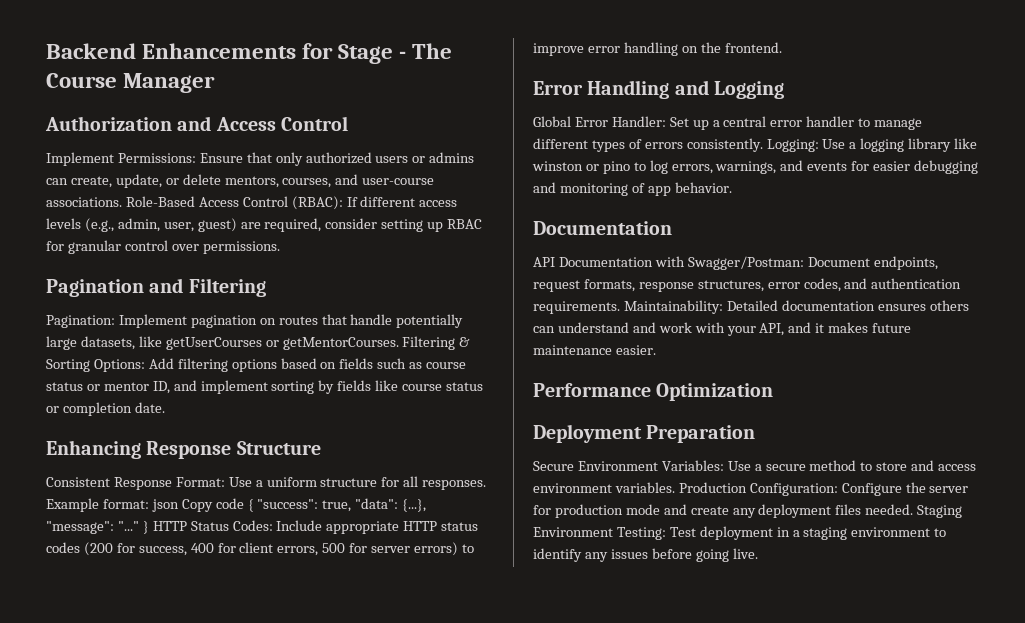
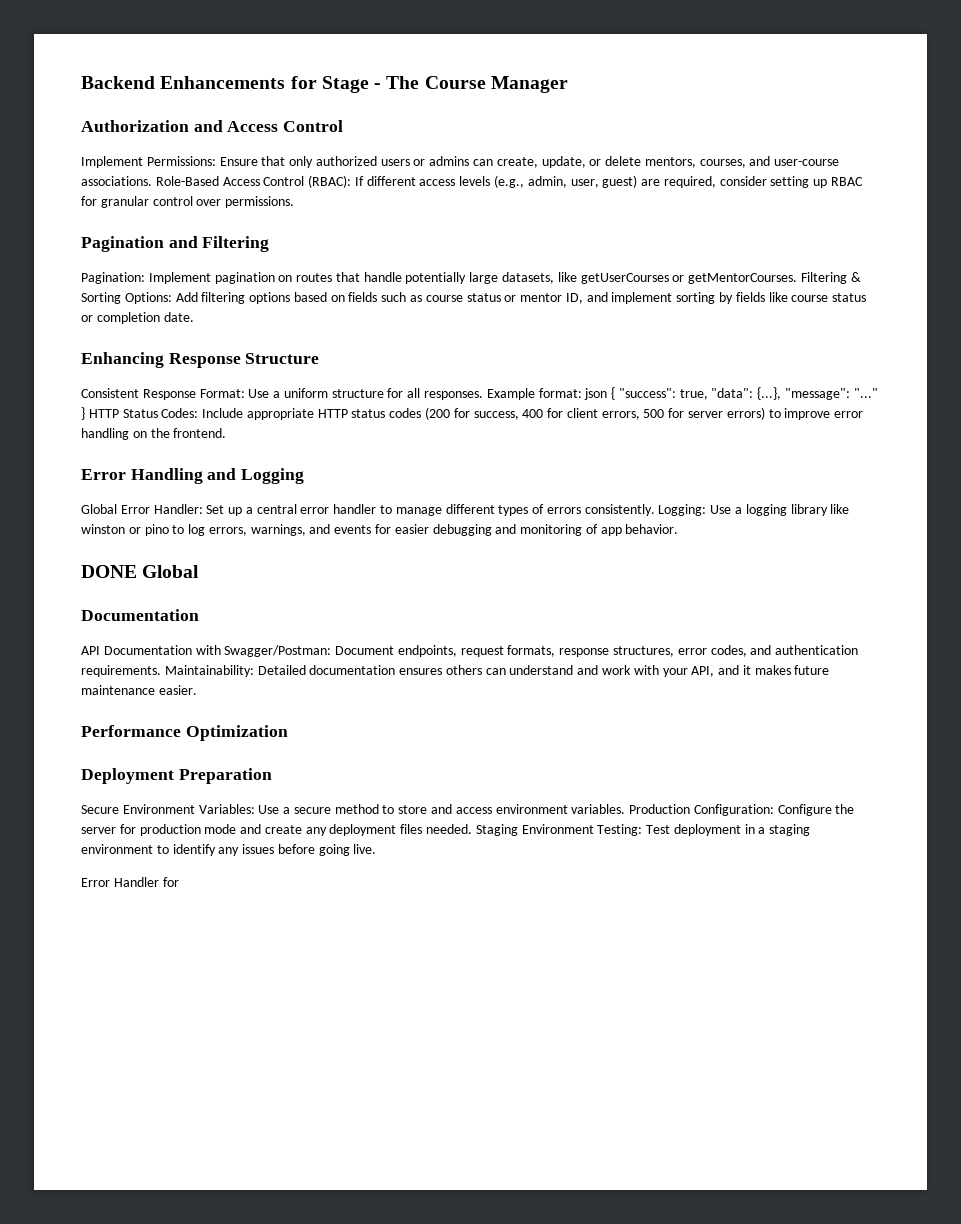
- Example format: json Copy code { "success": true, "data": {...}, "message": "..."
+ Example format: json { "success": true, "data": {...}, "message": "..."
+ DONE Global
+ Error Handler for

